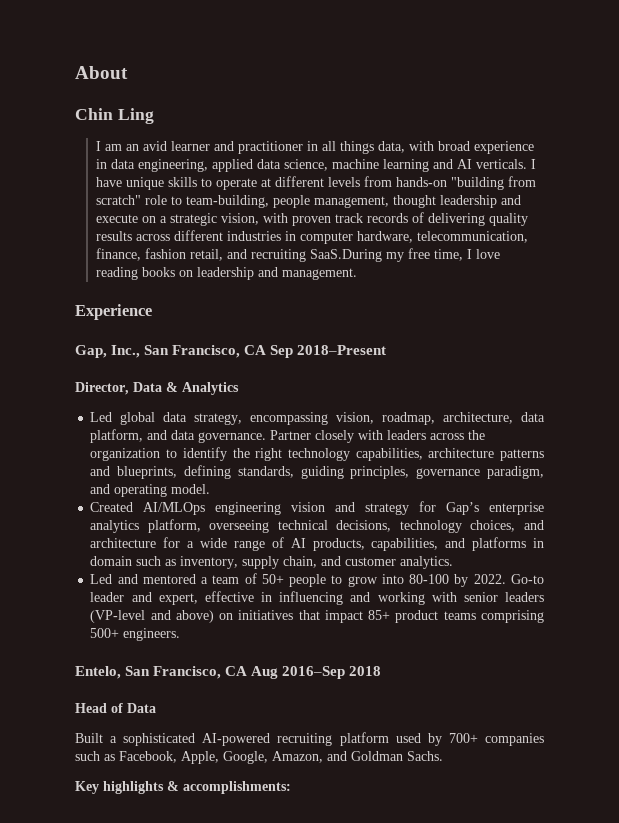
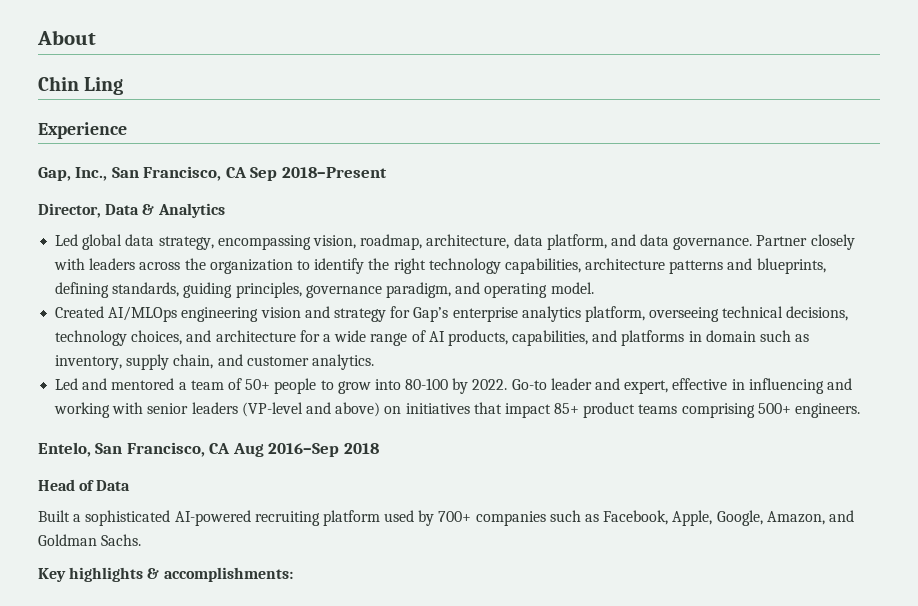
- I am an avid learner and practitioner in all things data, with broad experience in data engineering, applied data science, machine learning and AI verticals. I have unique skills to operate at different levels from hands-on "building from scratch" role to team-building, people management, thought leadership and execute on a strategic vision, with proven track records of delivering quality results across different industries in computer hardware, telecommunication, finance, fashion retail, and recruiting SaaS.During my free time, I love reading books on leadership and management.

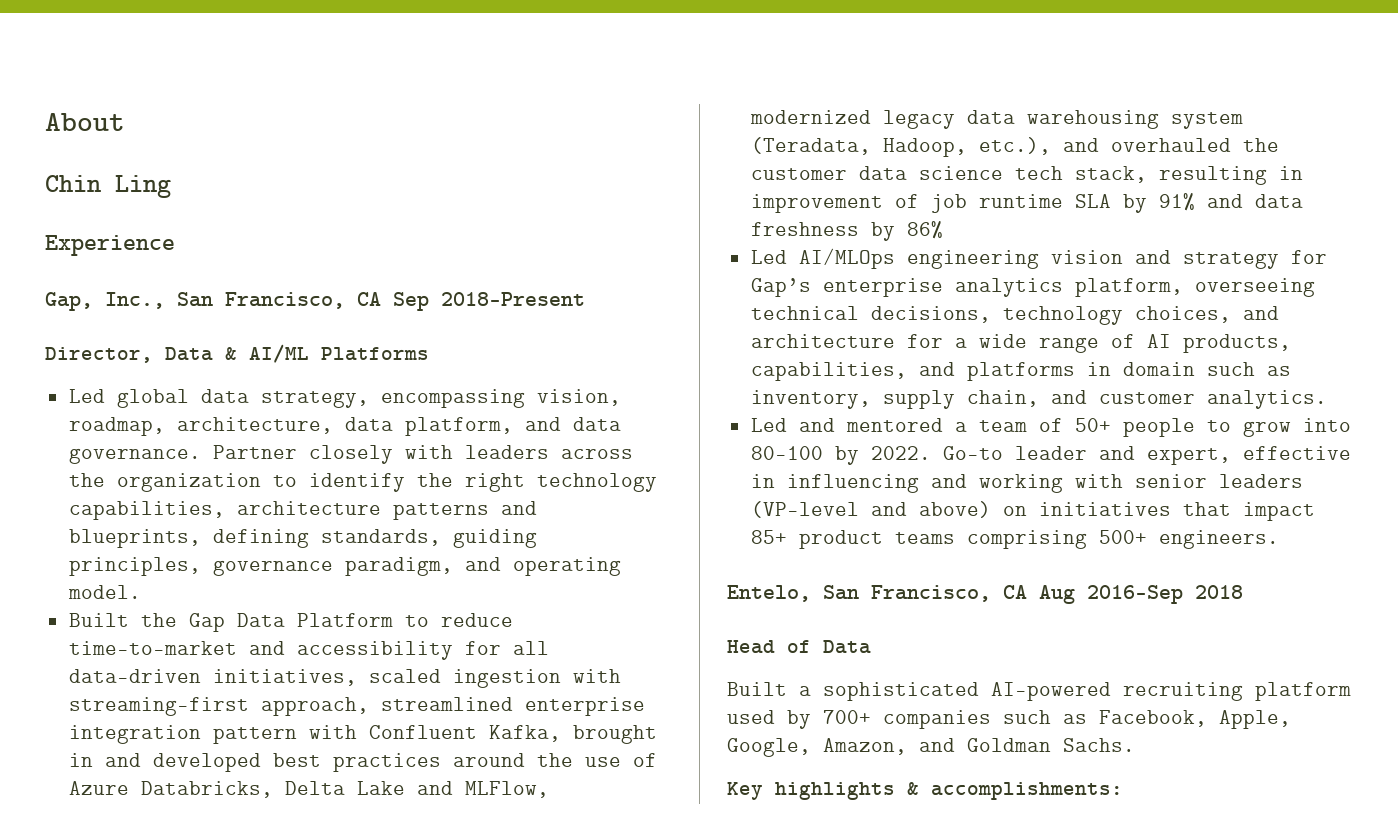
- Director, Data & Analytics
+ Director, Data & AI/ML Platforms
- Created AI/MLOps engineering vision and strategy for Gap’s enterprise analytics platform, overseeing technical decisions, technology choices, and architecture for a wide range of AI products, capabilities, and platforms in domain such as inventory, supply chain, and customer analytics.
+ Built the Gap Data Platform to reduce time-to-market and accessibility for all data-driven initiatives, scaled ingestion with streaming-first approach, streamlined enterprise integration pattern with Confluent Kafka, brought in and developed best practices around the use of Azure Databricks, Delta Lake and MLFlow, modernized legacy data warehousing system (Teradata, Hadoop, etc.), and overhauled the customer data science tech stack, resulting in improvement of job runtime SLA by 91% and data freshness by 86%
+ Led AI/MLOps engineering vision and strategy for Gap’s enterprise analytics platform, overseeing technical decisions, technology choices, and architecture for a wide range of AI products, capabilities, and platforms in domain such as inventory, supply chain, and customer analytics.

